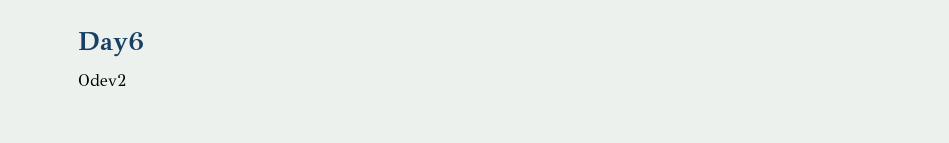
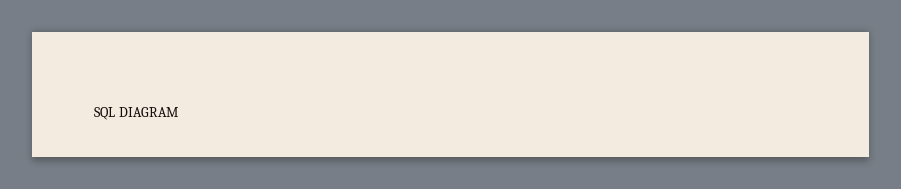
- Day6
- Odev2
+ SQL DIAGRAM

